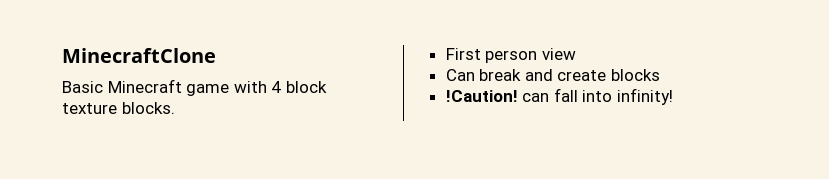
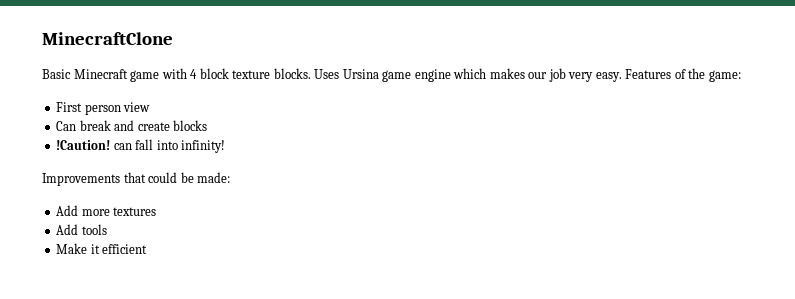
+ Uses Ursina game engine which makes our job very easy. Features of the game:
+ Improvements that could be made:
+ Add more textures
+ Add tools
+ Make it efficient

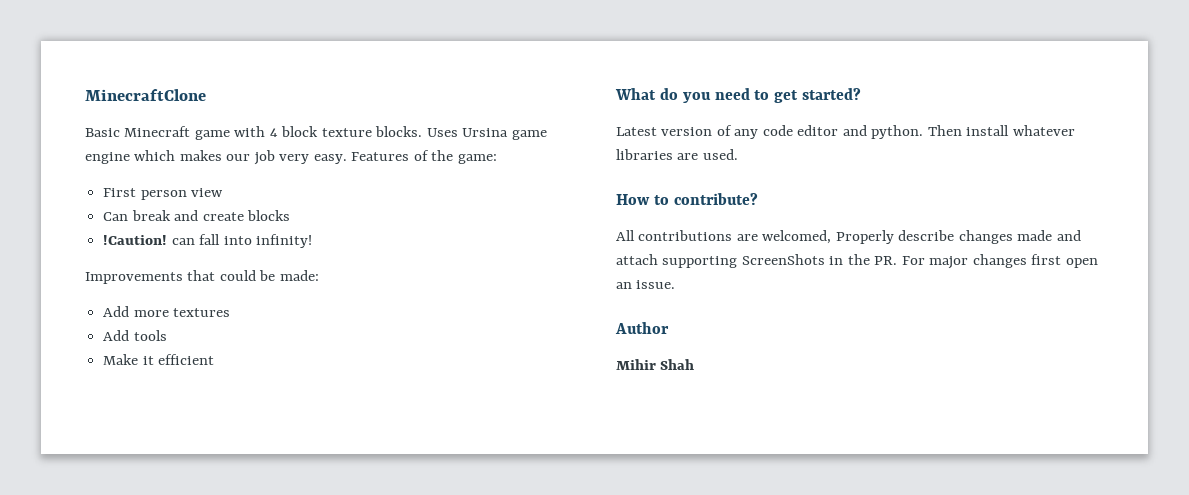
+ What do you need to get started?
+ Latest version of any code editor and python. Then install whatever libraries are used.
+ How to contribute?
+ All contributions are welcomed, Properly describe changes made and attach supporting ScreenShots in the PR. For major changes first open an issue.
+ Author
+ Mihir Shah

